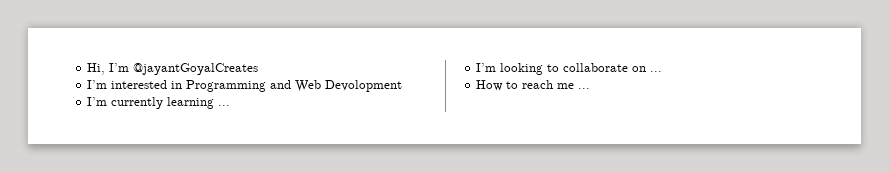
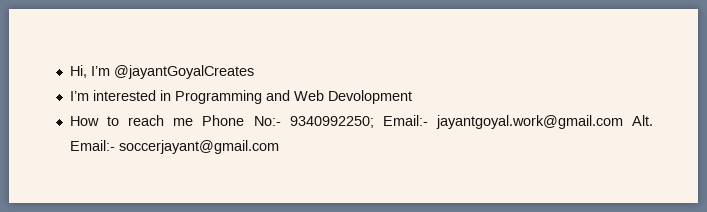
- I’m currently learning ...
- I’m looking to collaborate on ...
- How to reach me ...
+ How to reach me Phone No:- 9340992250; Email:- jayantgoyal.work@gmail.com Alt. Email:- soccerjayant@gmail.com

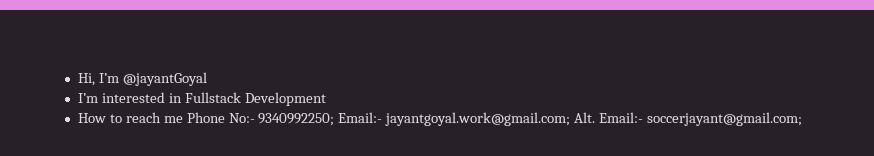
- Hi, I’m @jayantGoyalCreates
+ Hi, I’m @jayantGoyal
- I’m interested in Programming and Web Devolopment
+ I’m interested in Fullstack Development
- How to reach me Phone No:- 9340992250; Email:- jayantgoyal.work@gmail.com Alt. Email:- soccerjayant@gmail.com
+ How to reach me Phone No:- 9340992250; Email:- jayantgoyal.work@gmail.com; Alt. Email:- soccerjayant@gmail.com;

